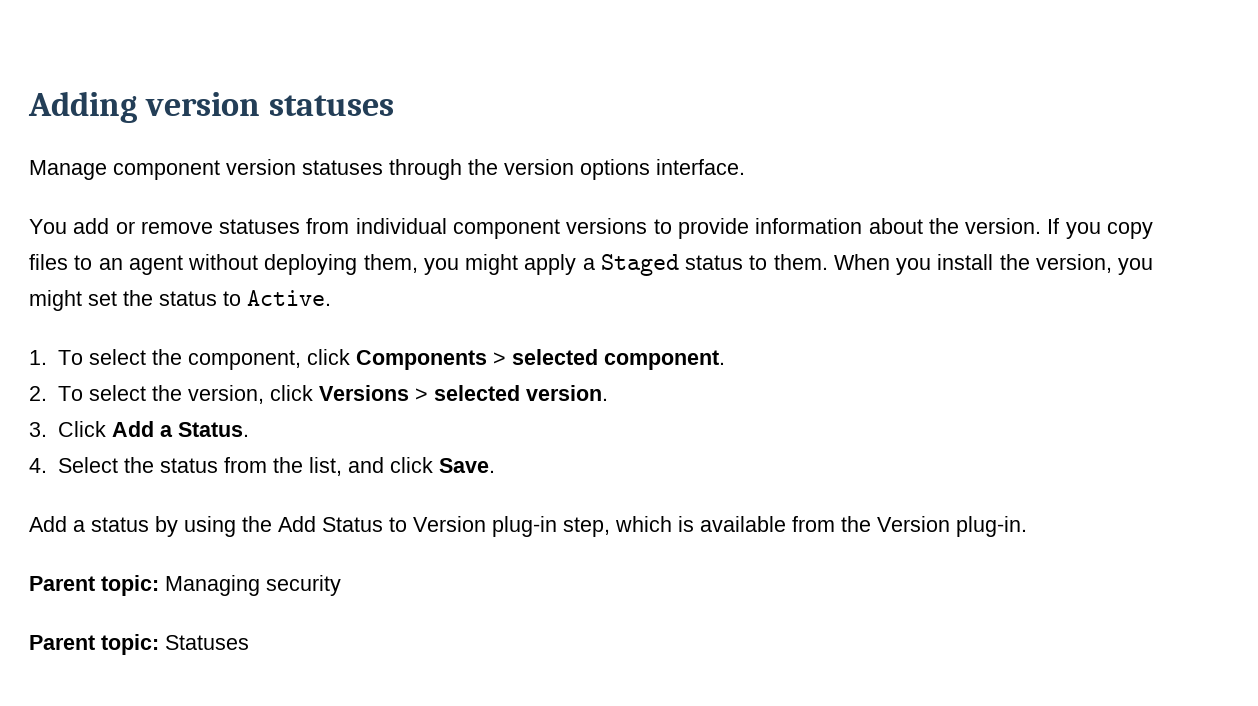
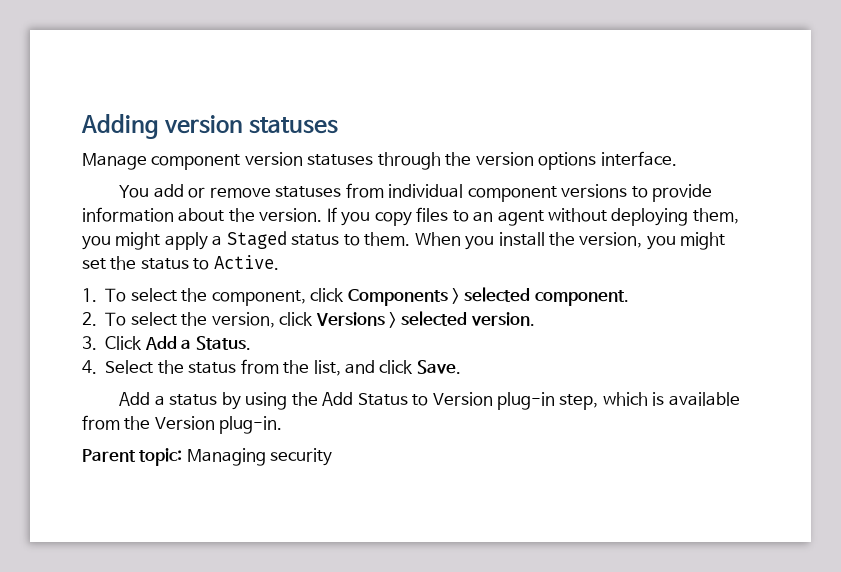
- Parent topic: Statuses

